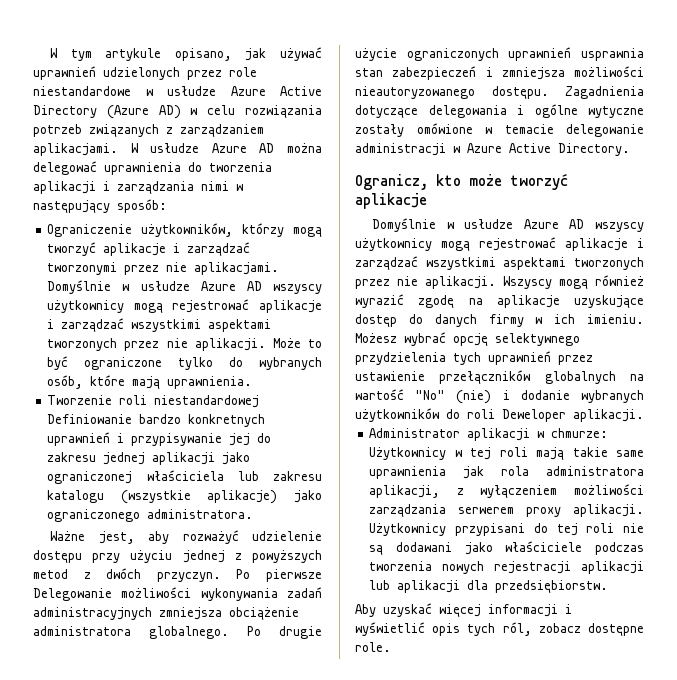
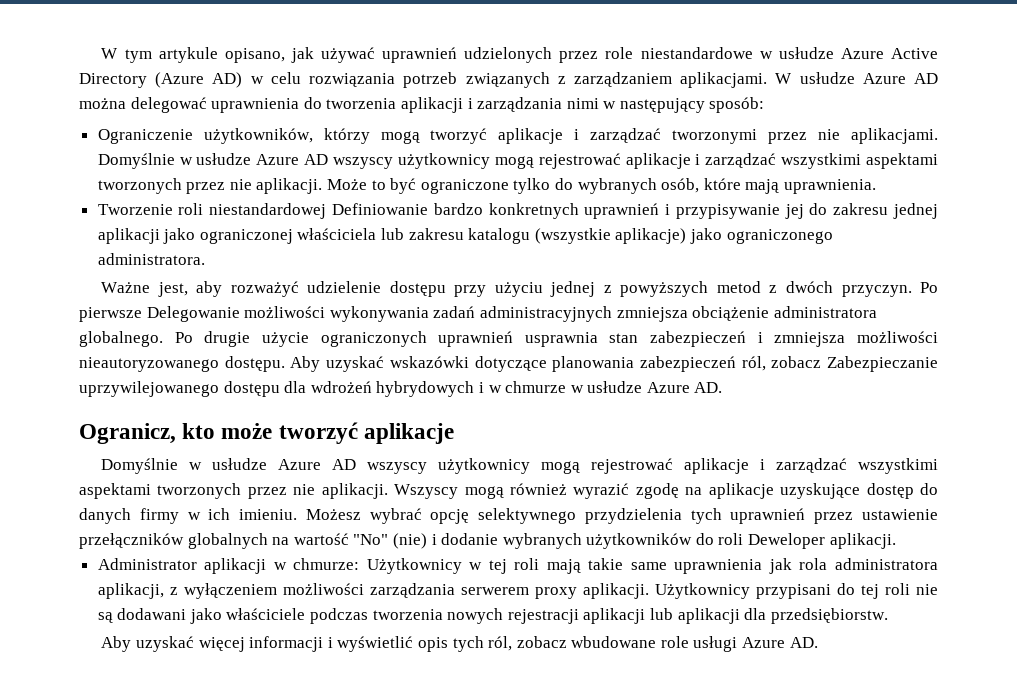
- Zagadnienia dotyczące delegowania i ogólne wytyczne zostały omówione w temacie delegowanie administracji w Azure Active Directory.
+ Aby uzyskać wskazówki dotyczące planowania zabezpieczeń ról, zobacz Zabezpieczanie uprzywilejowanego dostępu dla wdrożeń hybrydowych i w chmurze w usłudze Azure AD.
- Aby uzyskać więcej informacji i wyświetlić opis tych ról, zobacz dostępne role.
+ Aby uzyskać więcej informacji i wyświetlić opis tych ról, zobacz wbudowane role usługi Azure AD.

